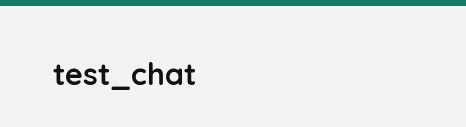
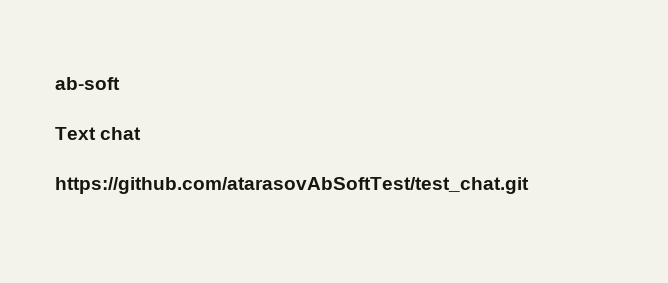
- test_chat
+ ab-soft
+ Text chat
+ https://github.com/atarasovAbSoftTest/test_chat.git

